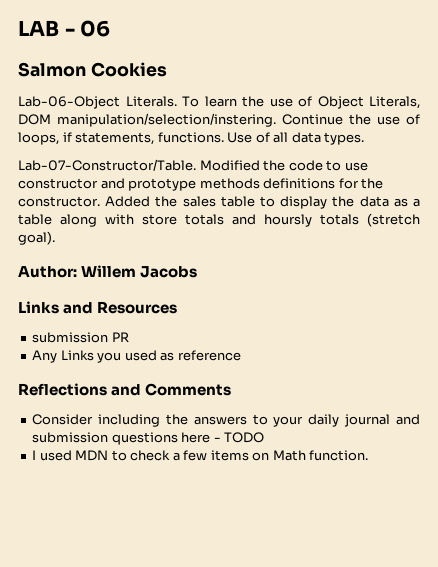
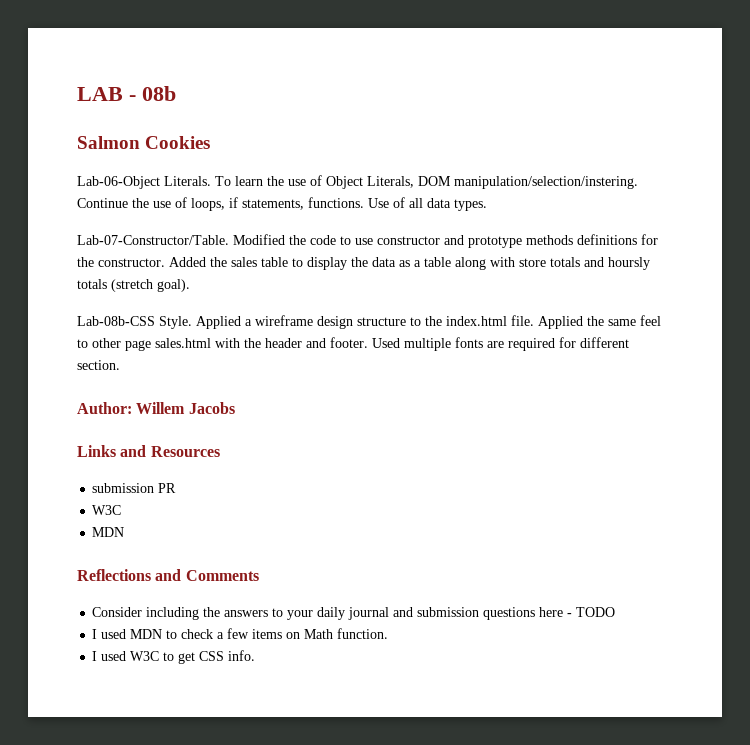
- LAB - 06
+ LAB - 08b
+ Lab-08b-CSS Style. Applied a wireframe design structure to the index.html file. Applied the same feel to other page sales.html with the header and footer. Used multiple fonts are required for different section.
  submission PR
- Any Links you used as reference
+ W3C
+ MDN
+ I used W3C to get CSS info.

